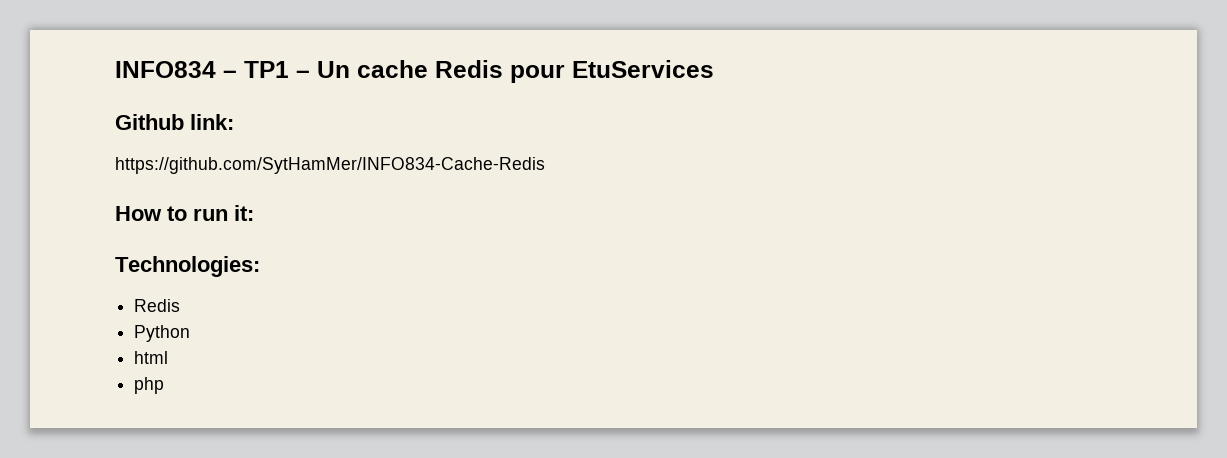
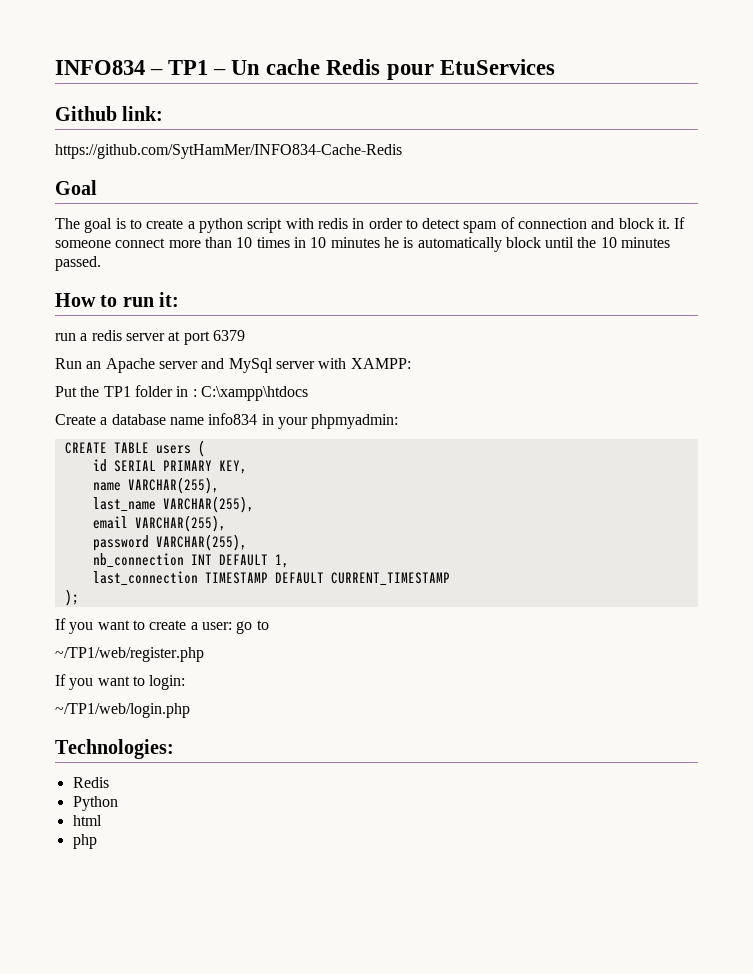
+ Goal
+ The goal is to create a python script with redis in order to detect spam of connection and block it. If someone connect more than 10 times in 10 minutes he is automatically block until the 10 minutes passed.
  How to run it:
+ run a redis server at port 6379
+ Run an Apache server and MySql server with XAMPP:
+ Put the TP1 folder in : C:\xampp\htdocs
+ Create a database name info834 in your phpmyadmin:
+ CREATE TABLE users (
+ id SERIAL PRIMARY KEY,
+ name VARCHAR(255),
+ last_name VARCHAR(255),
+ email VARCHAR(255),
+ password VARCHAR(255),
+ nb_connection INT DEFAULT 1,
+ last_connection TIMESTAMP DEFAULT CURRENT_TIMESTAMP
+ );
+ If you want to create a user: go to
+ ~/TP1/web/register.php
+ If you want to login:
+ ~/TP1/web/login.php

